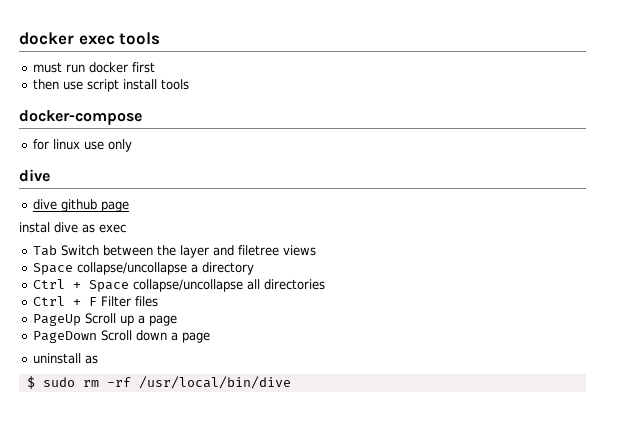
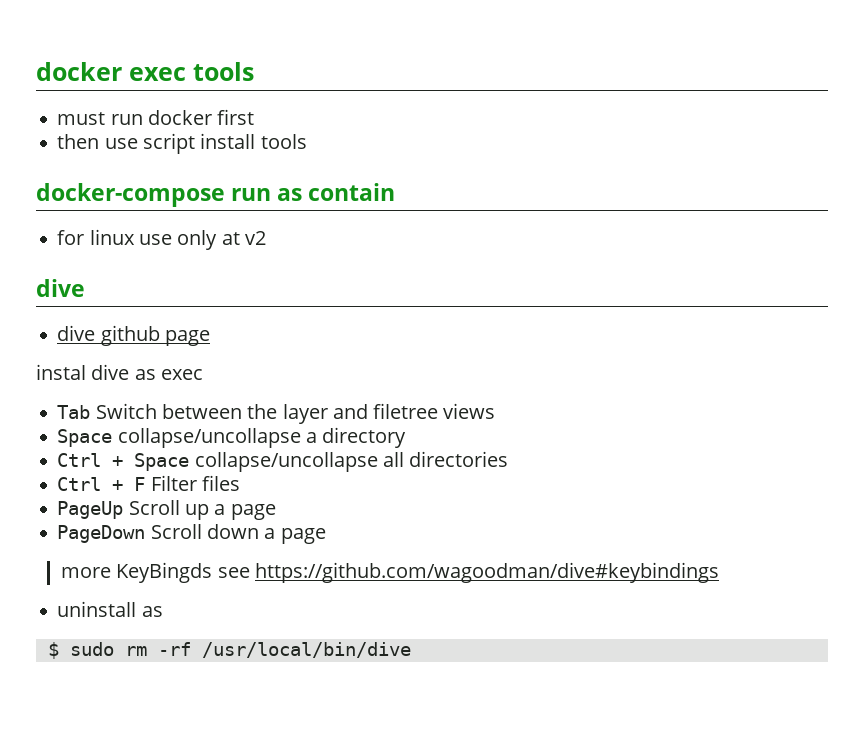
- docker-compose
+ docker-compose run as contain
- for linux use only
+ for linux use only at v2
+ more KeyBingds see https://github.com/wagoodman/dive#keybindings

